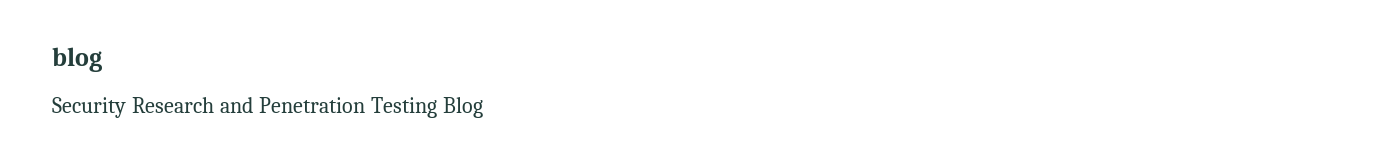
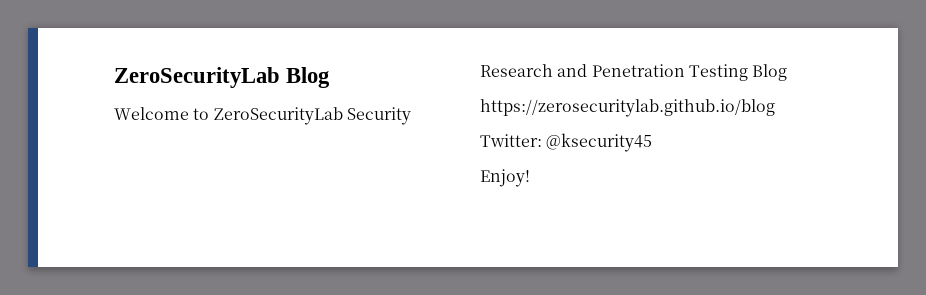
- blog
- Security Research and Penetration Testing Blog
+ ZeroSecurityLab Blog
+ Welcome to ZeroSecurityLab Security Research and Penetration Testing Blog
+ https://zerosecuritylab.github.io/blog
+ Twitter: @ksecurity45
+ Enjoy!

